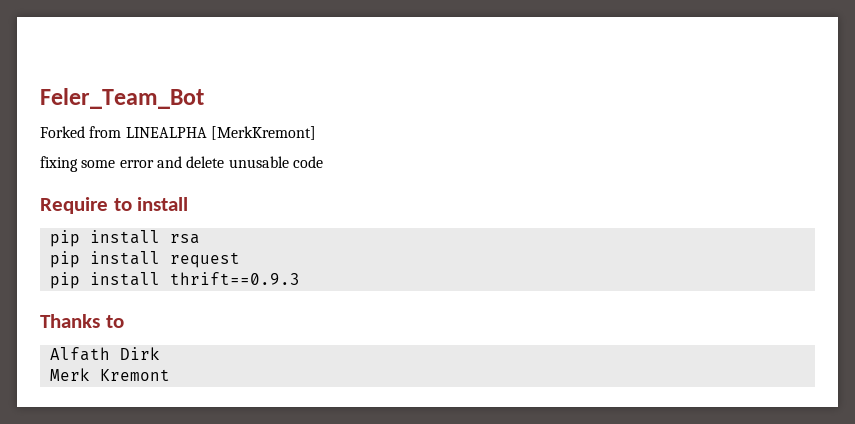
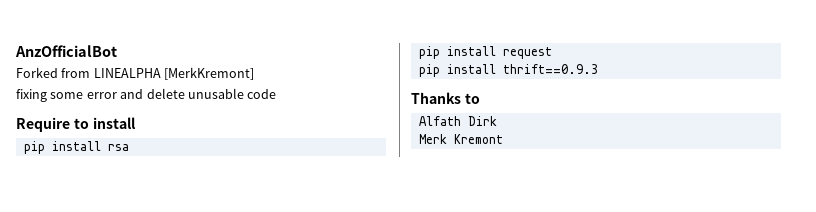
- Feler_Team_Bot
+ AnzOfficialBot

